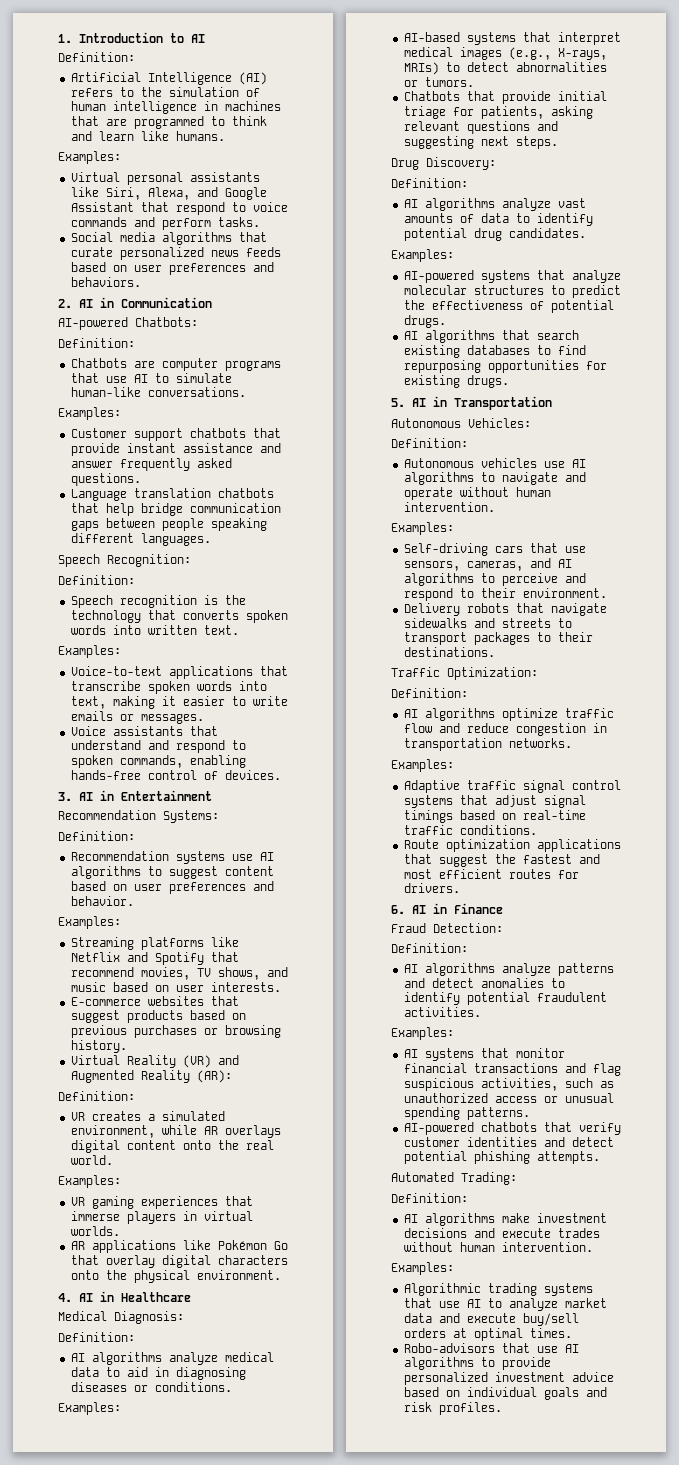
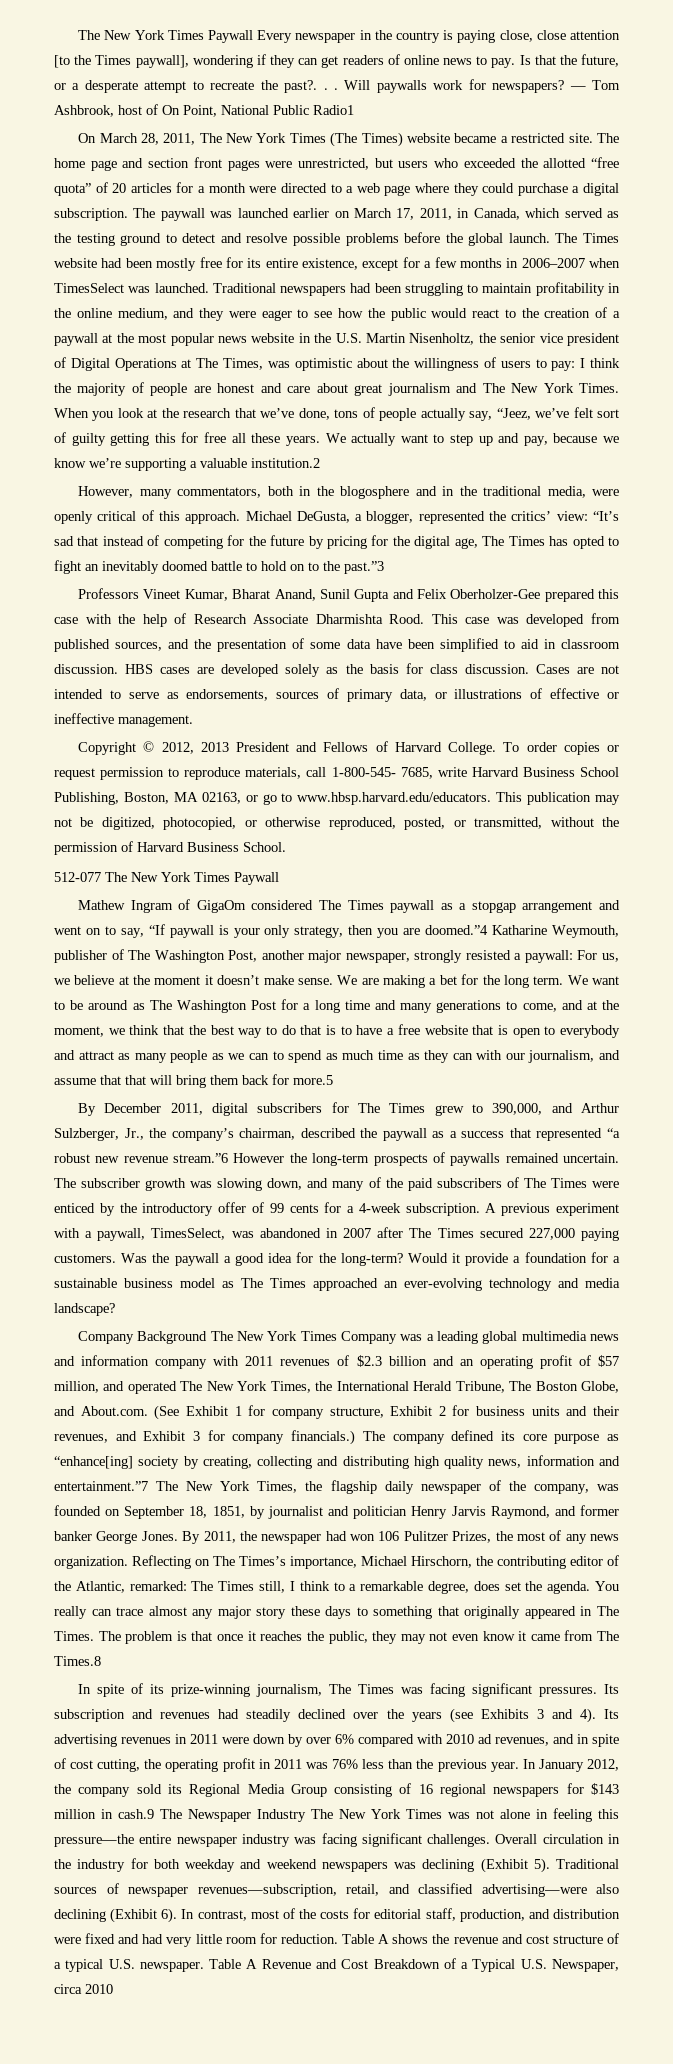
- 1. Introduction to AI
- Definition:
- Artificial Intelligence (AI) refers to the simulation of human intelligence in machines that are programmed to think and learn like humans.
- Examples:
- Virtual personal assistants like Siri, Alexa, and Google Assistant that respond to voice commands and perform tasks.
- Social media algorithms that curate personalized news feeds based on user preferences and behaviors.
- 2. AI in Communication
- AI-powered Chatbots:
- Definition:
- Chatbots are computer programs that use AI to simulate human-like conversations.
- Examples:
- Customer support chatbots that provide instant assistance and answer frequently asked questions.
- Language translation chatbots that help bridge communication gaps between people speaking different languages.
- Speech Recognition:
- Definition:
- Speech recognition is the technology that converts spoken words into written text.
- Examples:
- Voice-to-text applications that transcribe spoken words into text, making it easier to write emails or messages.
- Voice assistants that understand and respond to spoken commands, enabling hands-free control of devices.
- 3. AI in Entertainment
- Recommendation Systems:
- Definition:
- Recommendation systems use AI algorithms to suggest content based on user preferences and behavior.
- Examples:
- Streaming platforms like Netflix and Spotify that recommend movies, TV shows, and music based on user interests.
- E-commerce websites that suggest products based on previous purchases or browsing history.
- Virtual Reality (VR) and Augmented Reality (AR):
- Definition:
- VR creates a simulated environment, while AR overlays digital content onto the real world.
- Examples:
- VR gaming experiences that immerse players in virtual worlds.
- AR applications like Pokémon Go that overlay digital characters onto the physical environment.
- 4. AI in Healthcare
- Medical Diagnosis:
- Definition:
- AI algorithms analyze medical data to aid in diagnosing diseases or conditions.
- Examples:
- AI-based systems that interpret medical images (e.g., X-rays, MRIs) to detect abnormalities or tumors.
- Chatbots that provide initial triage for patients, asking relevant questions and suggesting next steps.
- Drug Discovery:
- Definition:
- AI algorithms analyze vast amounts of data to identify potential drug candidates.
- Examples:
- AI-powered systems that analyze molecular structures to predict the effectiveness of potential drugs.
- AI algorithms that search existing databases to find repurposing opportunities for existing drugs.
- 5. AI in Transportation
- Autonomous Vehicles:
- Definition:
- Autonomous vehicles use AI algorithms to navigate and operate without human intervention.
- Examples:
- Self-driving cars that use sensors, cameras, and AI algorithms to perceive and respond to their environment.
- Delivery robots that navigate sidewalks and streets to transport packages to their destinations.
- Traffic Optimization:
- Definition:
- AI algorithms optimize traffic flow and reduce congestion in transportation networks.
- Examples:
- Adaptive traffic signal control systems that adjust signal timings based on real-time traffic conditions.
- Route optimization applications that suggest the fastest and most efficient routes for drivers.
- 6. AI in Finance
- Fraud Detection:
- Definition:
- AI algorithms analyze patterns and detect anomalies to identify potential fraudulent activities.
- Examples:
- AI systems that monitor financial transactions and flag suspicious activities, such as unauthorized access or unusual spending patterns.
- AI-powered chatbots that verify customer identities and detect potential phishing attempts.
- Automated Trading:
- Definition:
- AI algorithms make investment decisions and execute trades without human intervention.
- Examples:
- Algorithmic trading systems that use AI to analyze market data and execute buy/sell orders at optimal times.
- Robo-advisors that use AI algorithms to provide personalized investment advice based on individual goals and risk profiles.
+ The New York Times Paywall Every newspaper in the country is paying close, close attention [to the Times paywall], wondering if they can get readers of online news to pay. Is that the future, or a desperate attempt to recreate the past?. . . Will paywalls work for newspapers? — Tom Ashbrook, host of On Point, National Public Radio1
+ On March 28, 2011, The New York Times (The Times) website became a restricted site. The home page and section front pages were unrestricted, but users who exceeded the allotted “free quota” of 20 articles for a month were directed to a web page where they could purchase a digital subscription. The paywall was launched earlier on March 17, 2011, in Canada, which served as the testing ground to detect and resolve possible problems before the global launch. The Times website had been mostly free for its entire existence, except for a few months in 2006–2007 when TimesSelect was launched. Traditional newspapers had been struggling to maintain profitability in the online medium, and they were eager to see how the public would react to the creation of a paywall at the most popular news website in the U.S. Martin Nisenholtz, the senior vice president of Digital Operations at The Times, was optimistic about the willingness of users to pay: I think the majority of people are honest and care about great journalism and The New York Times. When you look at the research that we’ve done, tons of people actually say, “Jeez, we’ve felt sort of guilty getting this for free all these years. We actually want to step up and pay, because we know we’re supporting a valuable institution.2
+ However, many commentators, both in the blogosphere and in the traditional media, were openly critical of this approach. Michael DeGusta, a blogger, represented the critics’ view: “It’s sad that instead of competing for the future by pricing for the digital age, The Times has opted to fight an inevitably doomed battle to hold on to the past.”3
+ Professors Vineet Kumar, Bharat Anand, Sunil Gupta and Felix Oberholzer-Gee prepared this case with the help of Research Associate Dharmishta Rood. This case was developed from published sources, and the presentation of some data have been simplified to aid in classroom discussion. HBS cases are developed solely as the basis for class discussion. Cases are not intended to serve as endorsements, sources of primary data, or illustrations of effective or ineffective management.
+ Copyright © 2012, 2013 President and Fellows of Harvard College. To order copies or request permission to reproduce materials, call 1-800-545- 7685, write Harvard Business School Publishing, Boston, MA 02163, or go to www.hbsp.harvard.edu/educators. This publication may not be digitized, photocopied, or otherwise reproduced, posted, or transmitted, without the permission of Harvard Business School.
+ 512-077 The New York Times Paywall
+ Mathew Ingram of GigaOm considered The Times paywall as a stopgap arrangement and went on to say, “If paywall is your only strategy, then you are doomed.”4 Katharine Weymouth, publisher of The Washington Post, another major newspaper, strongly resisted a paywall: For us, we believe at the moment it doesn’t make sense. We are making a bet for the long term. We want to be around as The Washington Post for a long time and many generations to come, and at the moment, we think that the best way to do that is to have a free website that is open to everybody and attract as many people as we can to spend as much time as they can with our journalism, and assume that that will bring them back for more.5
+ By December 2011, digital subscribers for The Times grew to 390,000, and Arthur Sulzberger, Jr., the company’s chairman, described the paywall as a success that represented “a robust new revenue stream.”6 However the long-term prospects of paywalls remained uncertain. The subscriber growth was slowing down, and many of the paid subscribers of The Times were enticed by the introductory offer of 99 cents for a 4-week subscription. A previous experiment with a paywall, TimesSelect, was abandoned in 2007 after The Times secured 227,000 paying customers. Was the paywall a good idea for the long-term? Would it provide a foundation for a sustainable business model as The Times approached an ever-evolving technology and media landscape?
+ Company Background The New York Times Company was a leading global multimedia news and information company with 2011 revenues of $2.3 billion and an operating profit of $57 million, and operated The New York Times, the International Herald Tribune, The Boston Globe, and About.com. (See Exhibit 1 for company structure, Exhibit 2 for business units and their revenues, and Exhibit 3 for company financials.) The company defined its core purpose as “enhance[ing] society by creating, collecting and distributing high quality news, information and entertainment.”7 The New York Times, the flagship daily newspaper of the company, was founded on September 18, 1851, by journalist and politician Henry Jarvis Raymond, and former banker George Jones. By 2011, the newspaper had won 106 Pulitzer Prizes, the most of any news organization. Reflecting on The Times’s importance, Michael Hirschorn, the contributing editor of the Atlantic, remarked: The Times still, I think to a remarkable degree, does set the agenda. You really can trace almost any major story these days to something that originally appeared in The Times. The problem is that once it reaches the public, they may not even know it came from The Times.8
+ In spite of its prize-winning journalism, The Times was facing significant pressures. Its subscription and revenues had steadily declined over the years (see Exhibits 3 and 4). Its advertising revenues in 2011 were down by over 6% compared with 2010 ad revenues, and in spite of cost cutting, the operating profit in 2011 was 76% less than the previous year. In January 2012, the company sold its Regional Media Group consisting of 16 regional newspapers for $143 million in cash.9 The Newspaper Industry The New York Times was not alone in feeling this pressure—the entire newspaper industry was facing significant challenges. Overall circulation in the industry for both weekday and weekend newspapers was declining (Exhibit 5). Traditional sources of newspaper revenues—subscription, retail, and classified advertising—were also declining (Exhibit 6). In contrast, most of the costs for editorial staff, production, and distribution were fixed and had very little room for reduction. Table A shows the revenue and cost structure of a typical U.S. newspaper. Table A Revenue and Cost Breakdown of a Typical U.S. Newspaper, circa 2010

